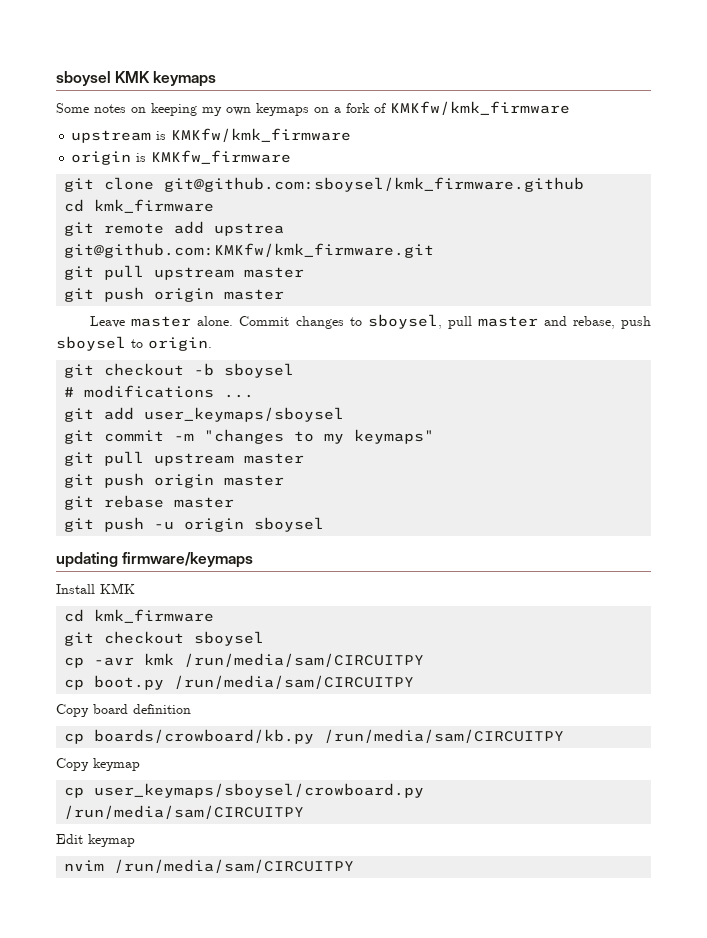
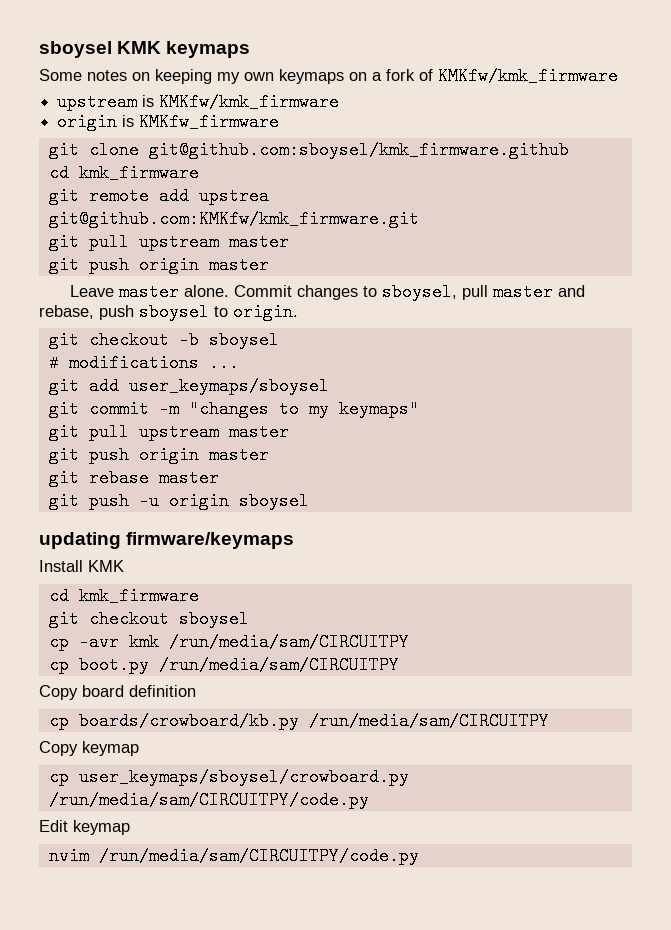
- cp user_keymaps/sboysel/crowboard.py /run/media/sam/CIRCUITPY
+ cp user_keymaps/sboysel/crowboard.py /run/media/sam/CIRCUITPY/code.py
- nvim /run/media/sam/CIRCUITPY
+ nvim /run/media/sam/CIRCUITPY/code.py

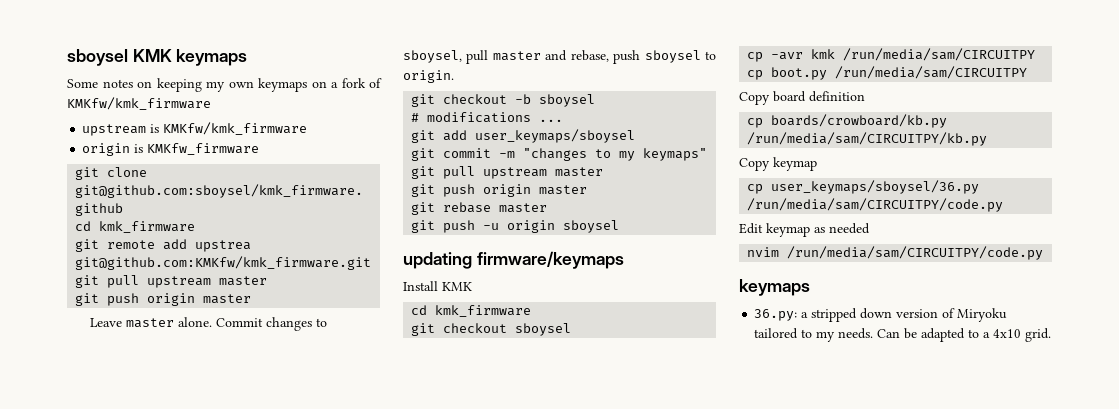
- cp boards/crowboard/kb.py /run/media/sam/CIRCUITPY
+ cp boards/crowboard/kb.py /run/media/sam/CIRCUITPY/kb.py
- cp user_keymaps/sboysel/crowboard.py /run/media/sam/CIRCUITPY/code.py
+ cp user_keymaps/sboysel/36.py /run/media/sam/CIRCUITPY/code.py
- Edit keymap
+ Edit keymap as needed
  nvim /run/media/sam/CIRCUITPY/code.py
+ keymaps
+ 36.py: a stripped down version of Miryoku tailored to my needs. Can be adapted to a 4x10 grid.

